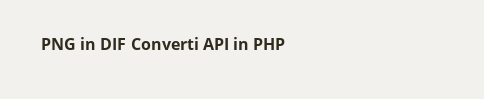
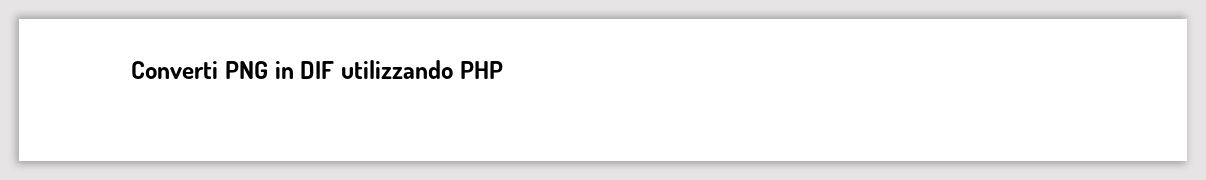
- PNG in DIF Converti API in PHP
+ Converti PNG in DIF utilizzando PHP

